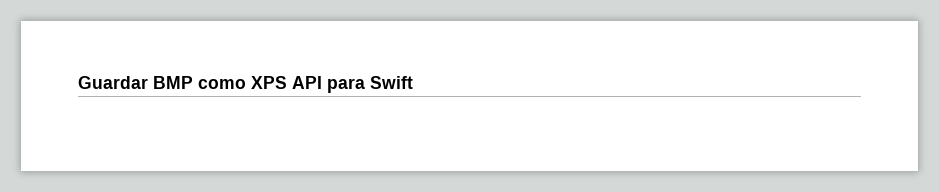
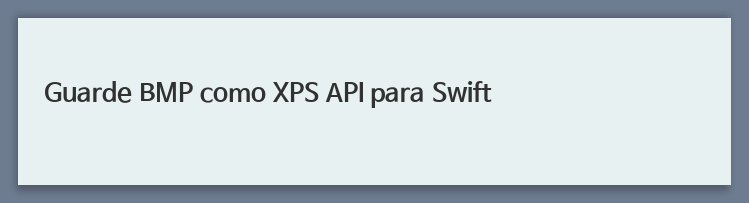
- Guardar BMP como XPS API para Swift
+ Guarde BMP como XPS API para Swift

